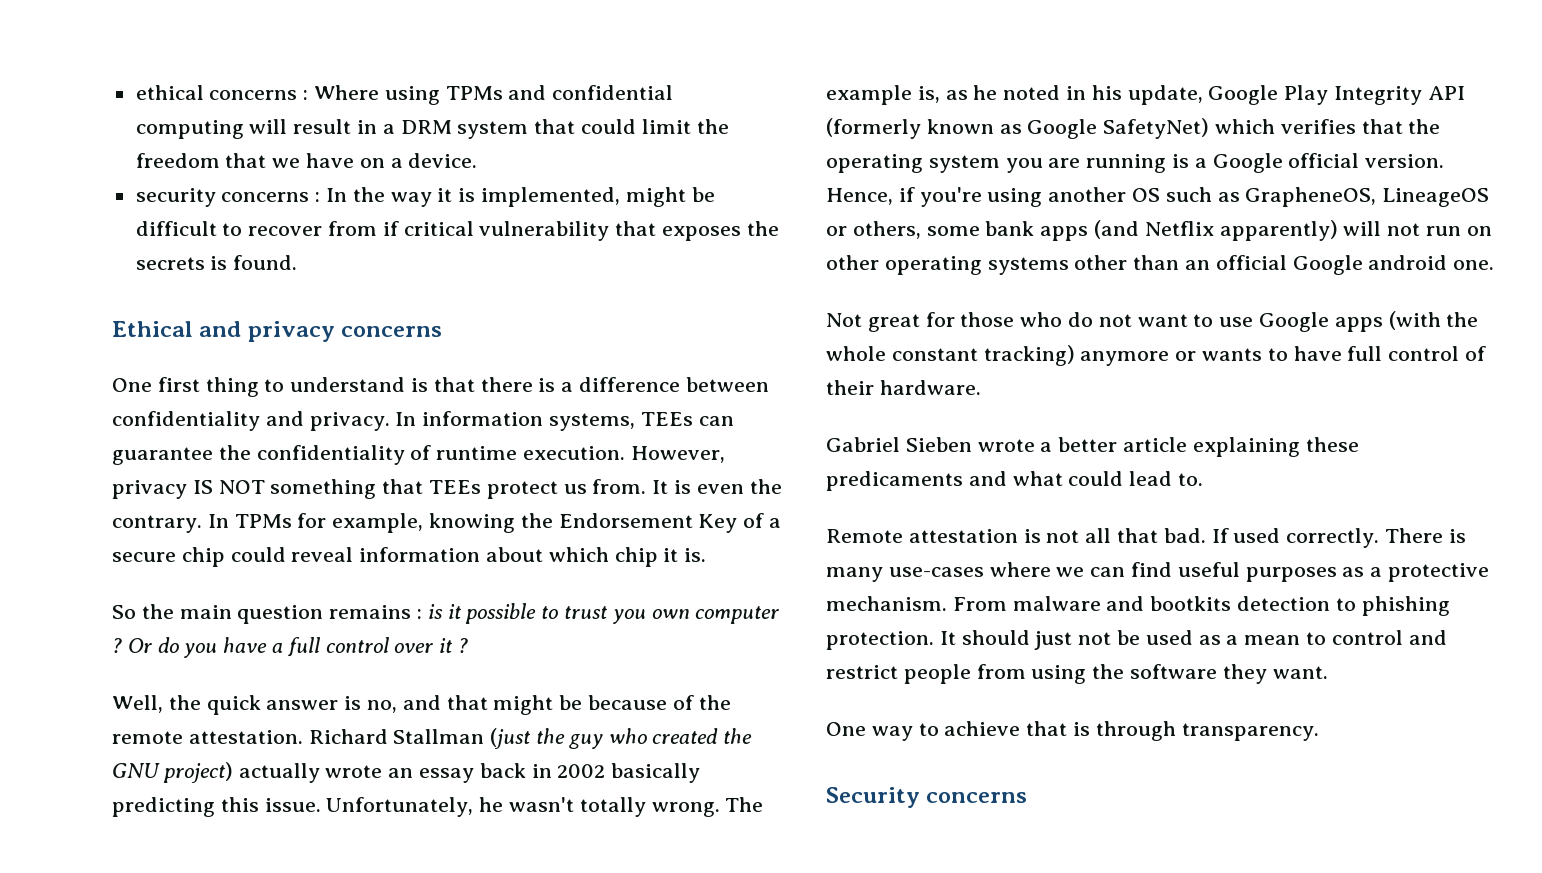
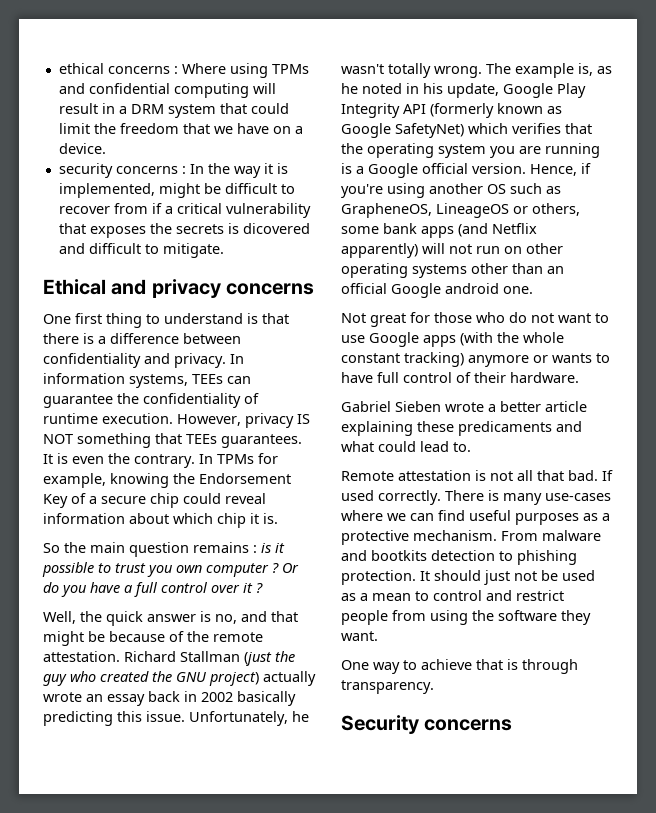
- security concerns : In the way it is implemented, might be difficult to recover from if critical vulnerability that exposes the secrets is found.
+ security concerns : In the way it is implemented, might be difficult to recover from if a critical vulnerability that exposes the secrets is dicovered and difficult to mitigate.
- However, privacy IS NOT something that TEEs protect us from.
+ However, privacy IS NOT something that TEEs guarantees.

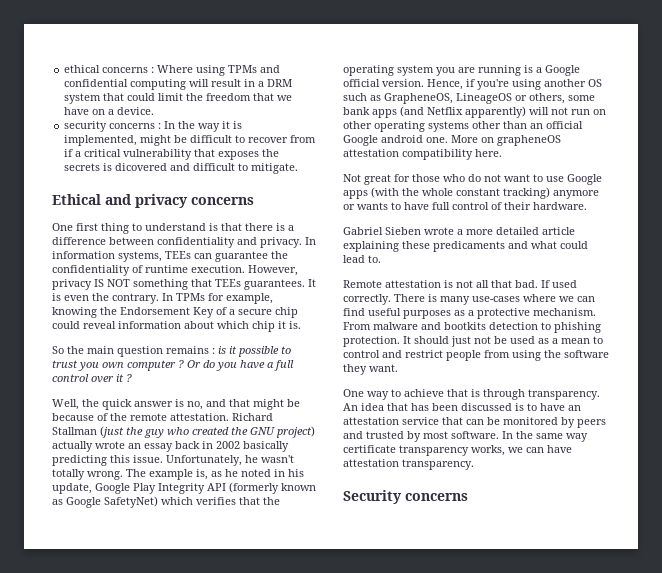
+ More on grapheneOS attestation compatibility here.
- Gabriel Sieben wrote a better article explaining these predicaments and what could lead to.
+ Gabriel Sieben wrote a more detailed article explaining these predicaments and what could lead to.
+ An idea that has been discussed is to have an attestation service that can be monitored by peers and trusted by most software. In the same way certificate transparency works, we can have attestation transparency.

